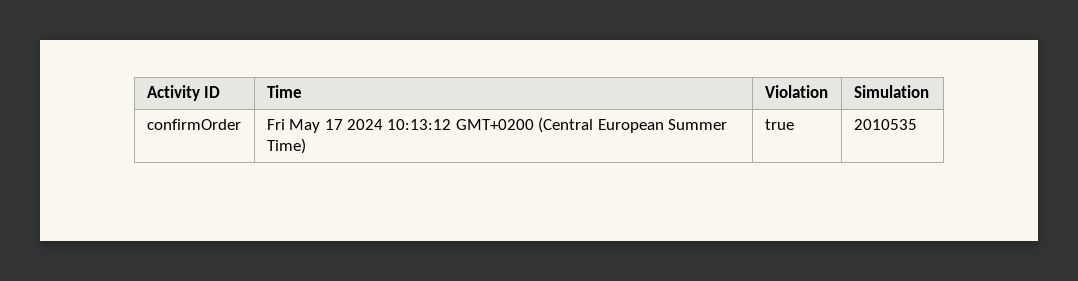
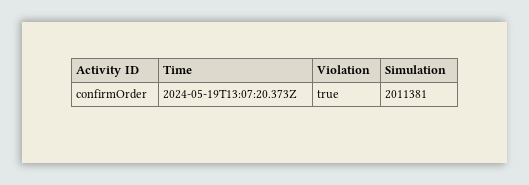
- confirmOrder | Fri May 17 2024 10:13:12 GMT+0200 (Central European Summer Time) | true | 2010535
+ confirmOrder | 2024-05-19T13:07:20.373Z | true | 2011381

